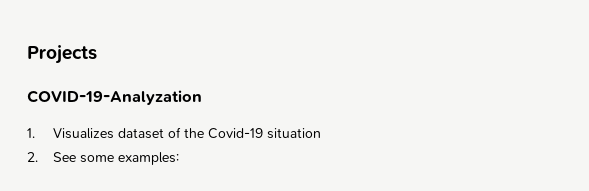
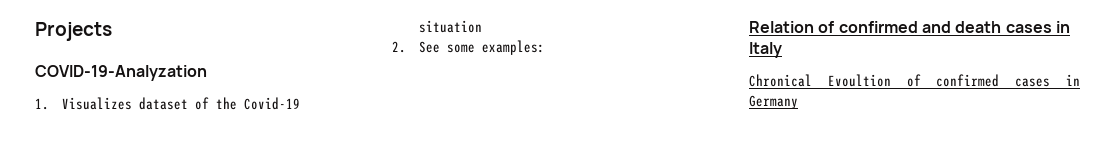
+ Relation of confirmed and death cases in Italy
+ Chronical Evoultion of confirmed cases in Germany

